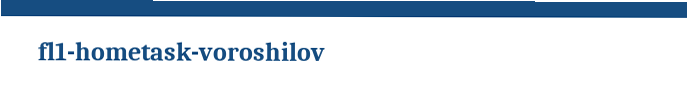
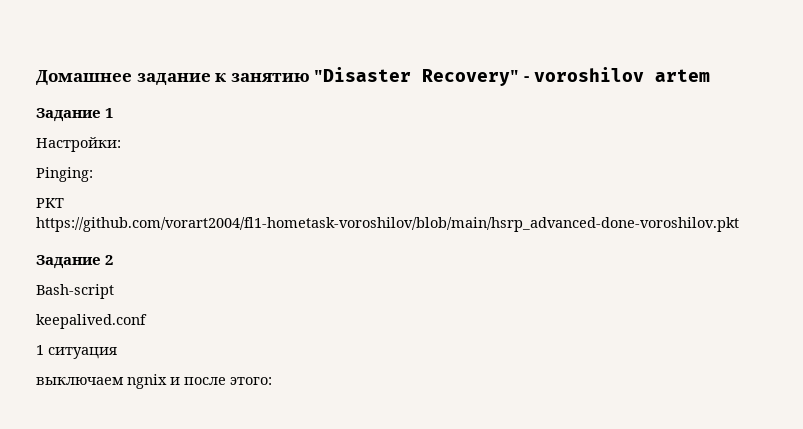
- fl1-hometask-voroshilov
+ Домашнее задание к занятию "Disaster Recovery" - voroshilov artem
+ Задание 1
+ Настройки:
+ Pinging:
+ PKT https://github.com/vorart2004/fl1-hometask-voroshilov/blob/main/hsrp_advanced-done-voroshilov.pkt
+ Задание 2
+ Bash-script
+ keepalived.conf
+ 1 ситуация
+ выключаем ngnix и после этого:

